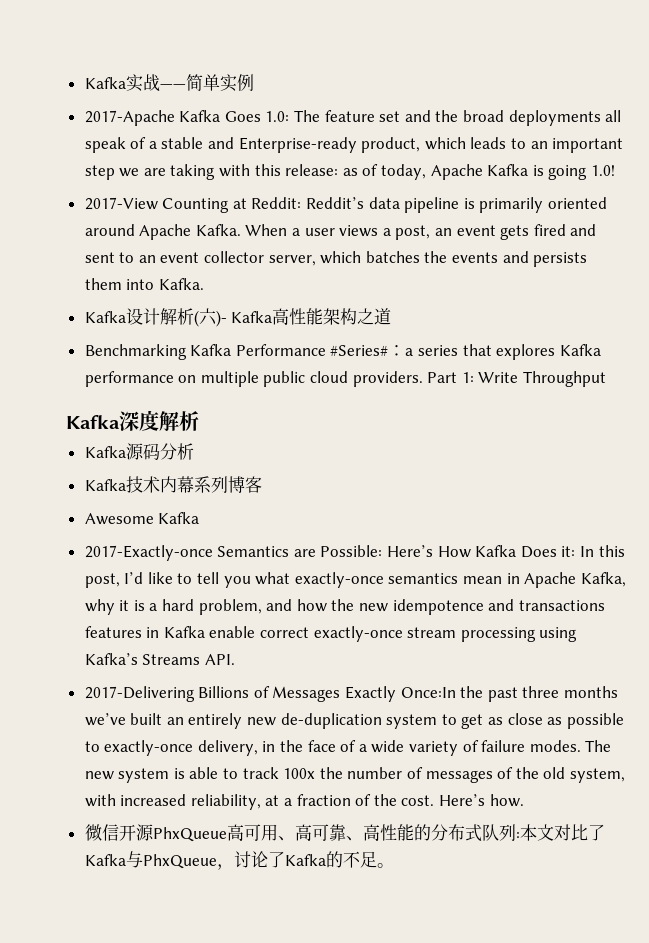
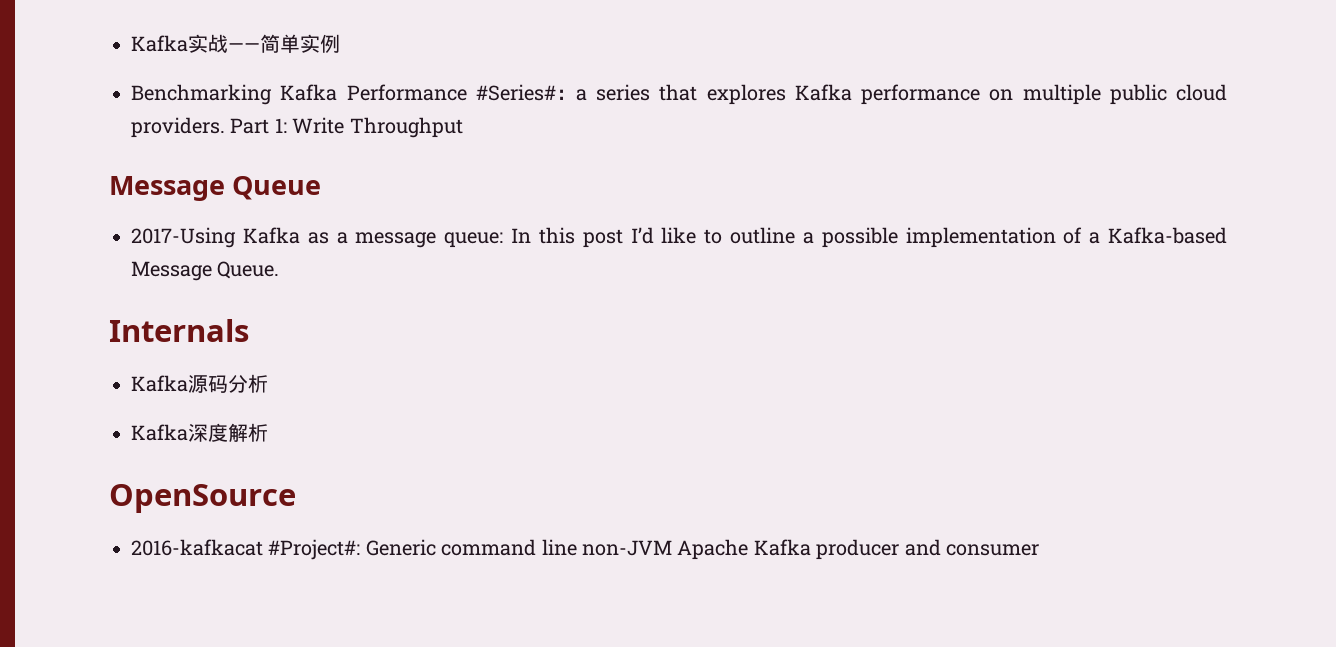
- 2017-Apache Kafka Goes 1.0: The feature set and the broad deployments all speak of a stable and Enterprise-ready product, which leads to an important step we are taking with this release: as of today, Apache Kafka is going 1.0!
- 2017-View Counting at Reddit: Reddit’s data pipeline is primarily oriented around Apache Kafka. When a user views a post, an event gets fired and sent to an event collector server, which batches the events and persists them into Kafka.
- Kafka设计解析(六)- Kafka高性能架构之道
+ Message Queue
+ 2017-Using Kafka as a message queue: In this post I’d like to outline a possible implementation of a Kafka-based Message Queue.
+ Internals
+ Kafka源码分析
  Kafka深度解析
- Kafka源码分析
- Kafka技术内幕系列博客
- Awesome Kafka
- 2017-Exactly-once Semantics are Possible: Here’s How Kafka Does it: In this post, I’d like to tell you what exactly-once semantics mean in Apache Kafka, why it is a hard problem, and how the new idempotence and transactions features in Kafka enable correct exactly-once stream processing using Kafka’s Streams API.
- 2017-Delivering Billions of Messages Exactly Once:In the past three months we’ve built an entirely new de-duplication system to get as close as possible to exactly-once delivery, in the face of a wide variety of failure modes. The new system is able to track 100x the number of messages of the old system, with increased reliability, at a fraction of the cost. Here’s how.
- 微信开源PhxQueue高可用、高可靠、高性能的分布式队列:本文对比了Kafka与PhxQueue，讨论了Kafka的不足。
+ OpenSource
+ 2016-kafkacat #Project#: Generic command line non-JVM Apache Kafka producer and consumer

